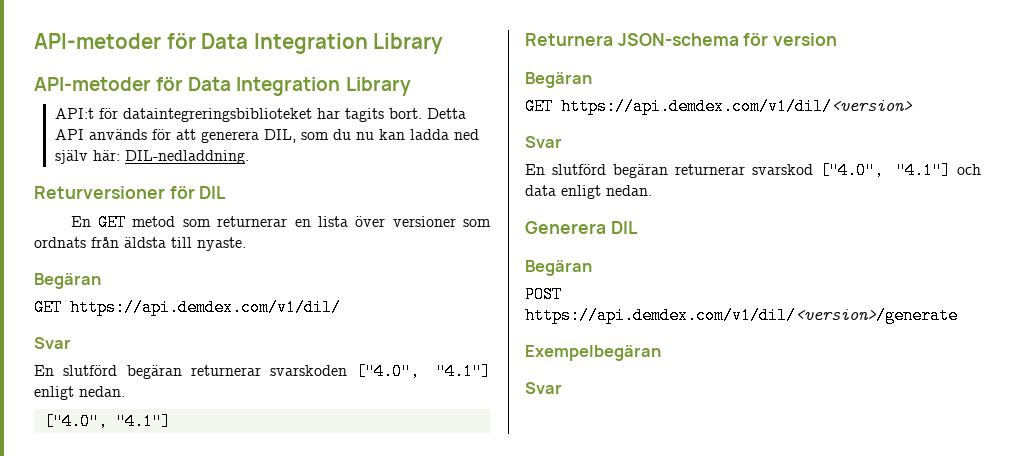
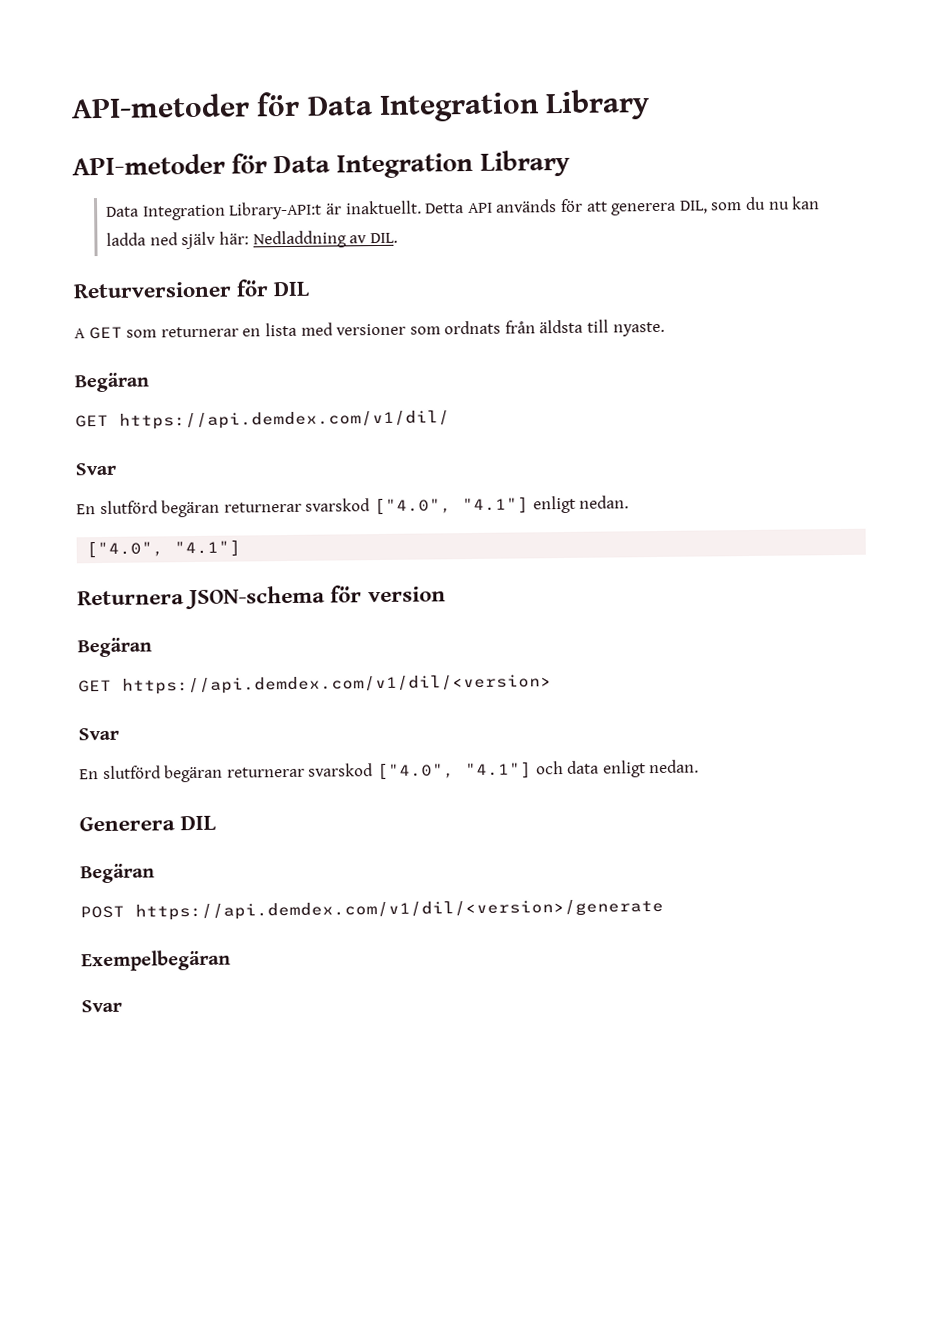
- API:t för dataintegreringsbiblioteket har tagits bort.
+ Data Integration Library-API:t är inaktuellt.
- Detta API används för att generera DIL, som du nu kan ladda ned själv här: DIL-nedladdning.
+ Detta API används för att generera DIL, som du nu kan ladda ned själv här: Nedladdning av DIL.
- En GET metod som returnerar en lista över versioner som ordnats från äldsta till nyaste.
+ A GET som returnerar en lista med versioner som ordnats från äldsta till nyaste.
- En slutförd begäran returnerar svarskoden ["4.0", "4.1"] enligt nedan.
+ En slutförd begäran returnerar svarskod ["4.0", "4.1"] enligt nedan.

